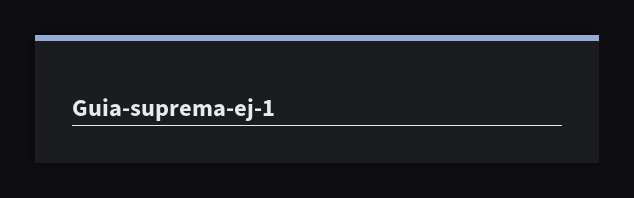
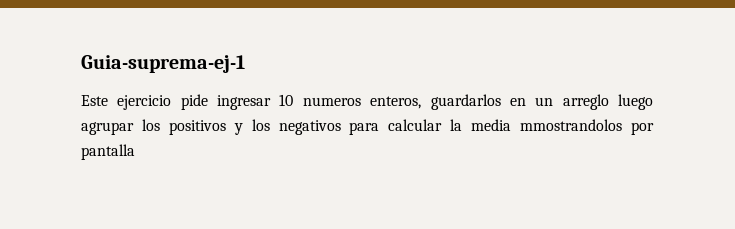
+ Este ejercicio pide ingresar 10 numeros enteros, guardarlos en un arreglo luego agrupar los positivos y los negativos para calcular la media mmostrandolos por pantalla

